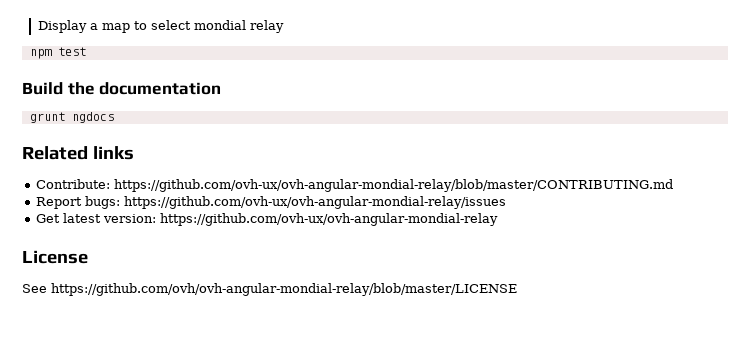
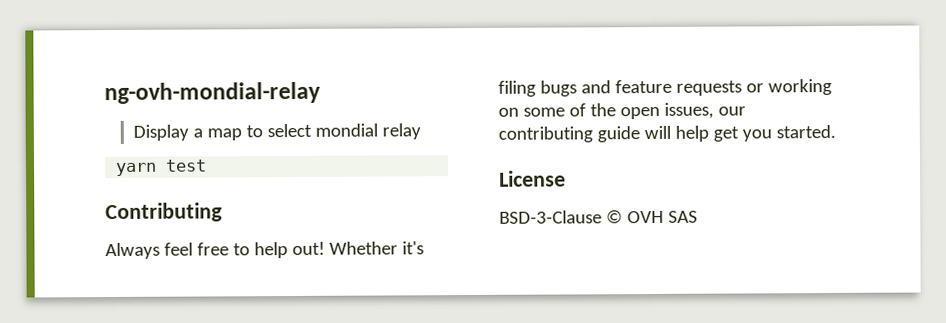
+ ng-ovh-mondial-relay
- npm test
+ yarn test
- Build the documentation
- grunt ngdocs
- Related links
- Contribute: https://github.com/ovh-ux/ovh-angular-mondial-relay/blob/master/CONTRIBUTING.md
- Report bugs: https://github.com/ovh-ux/ovh-angular-mondial-relay/issues
- Get latest version: https://github.com/ovh-ux/ovh-angular-mondial-relay
+ Contributing
+ Always feel free to help out! Whether it's filing bugs and feature requests or working on some of the open issues, our contributing guide will help get you started.
  License
- See https://github.com/ovh/ovh-angular-mondial-relay/blob/master/LICENSE
+ BSD-3-Clause © OVH SAS

